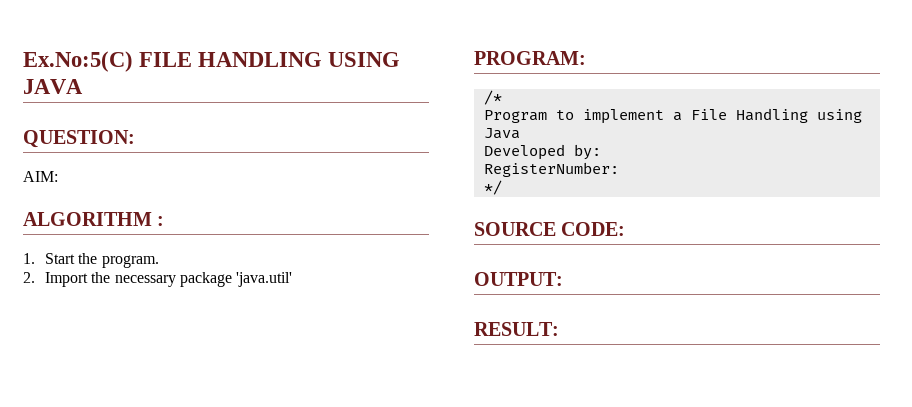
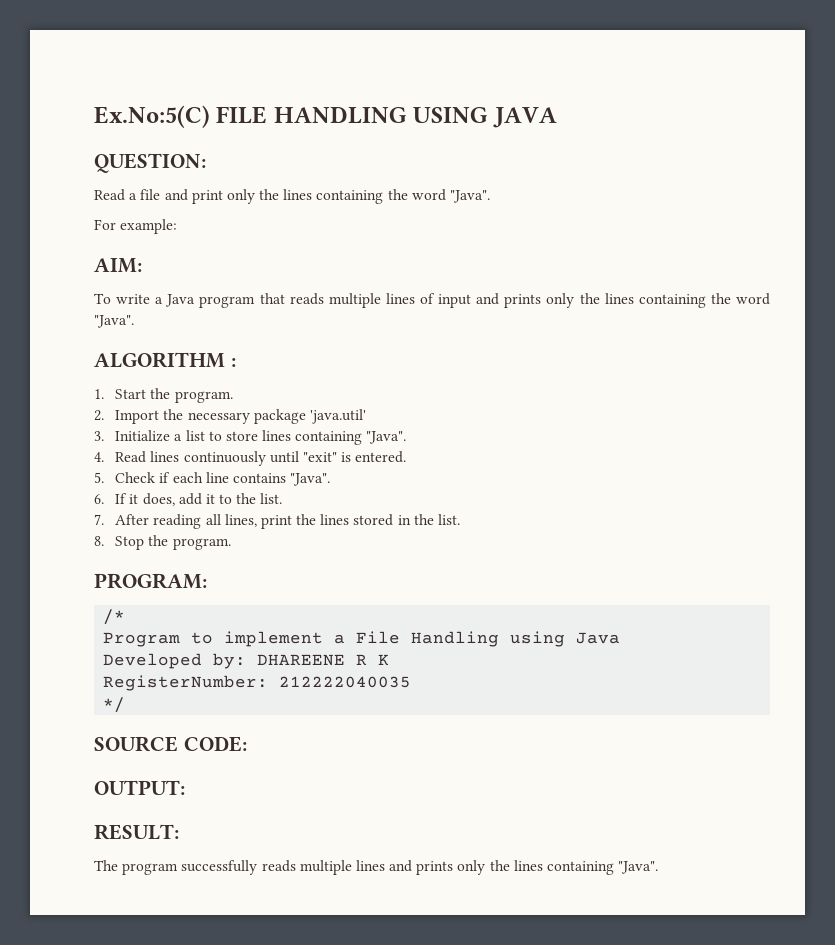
+ Read a file and print only the lines containing the word "Java".
+ For example:
  AIM:
+ To write a Java program that reads multiple lines of input and prints only the lines containing the word "Java".
+ 3. Initialize a list to store lines containing "Java".
+ 4. Read lines continuously until "exit" is entered.
+ 5. Check if each line contains "Java".
+ 6. If it does, add it to the list.
+ 7. After reading all lines, print the lines stored in the list.
+ 8. Stop the program.
- Developed by:
+ Developed by: DHAREENE R K
- RegisterNumber:
+ RegisterNumber: 212222040035
+ The program successfully reads multiple lines and prints only the lines containing "Java".

